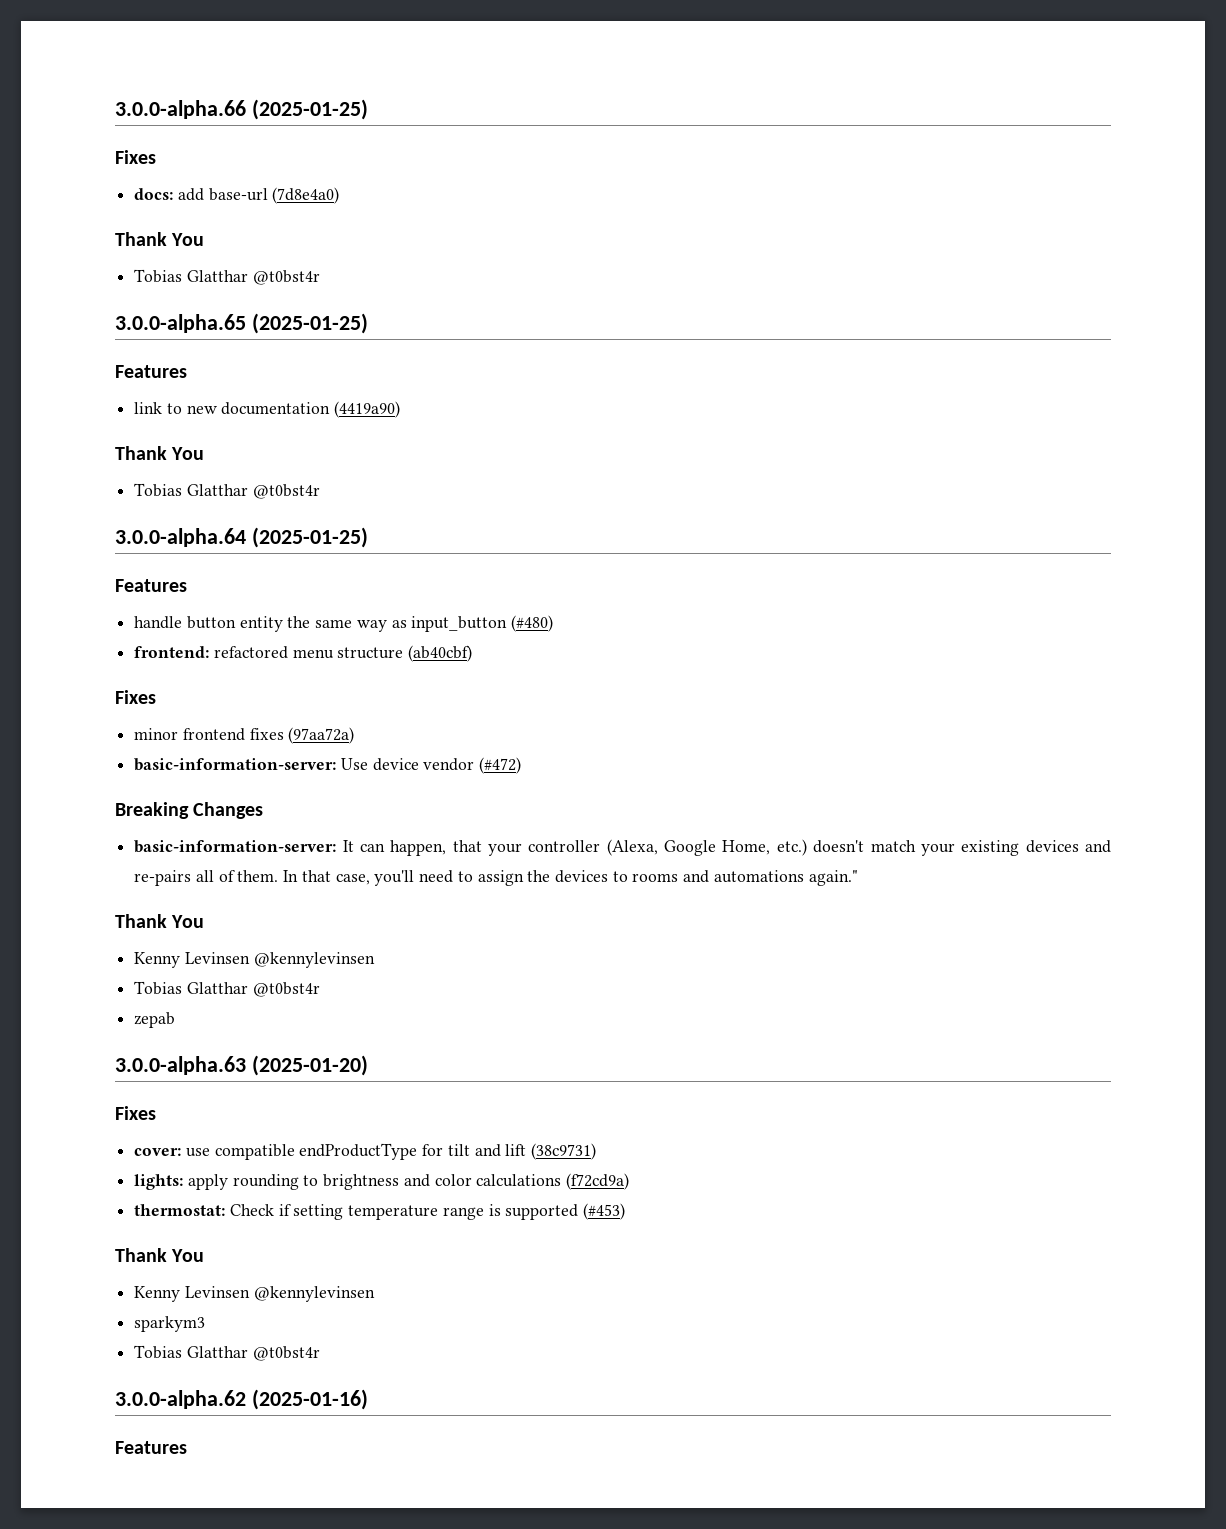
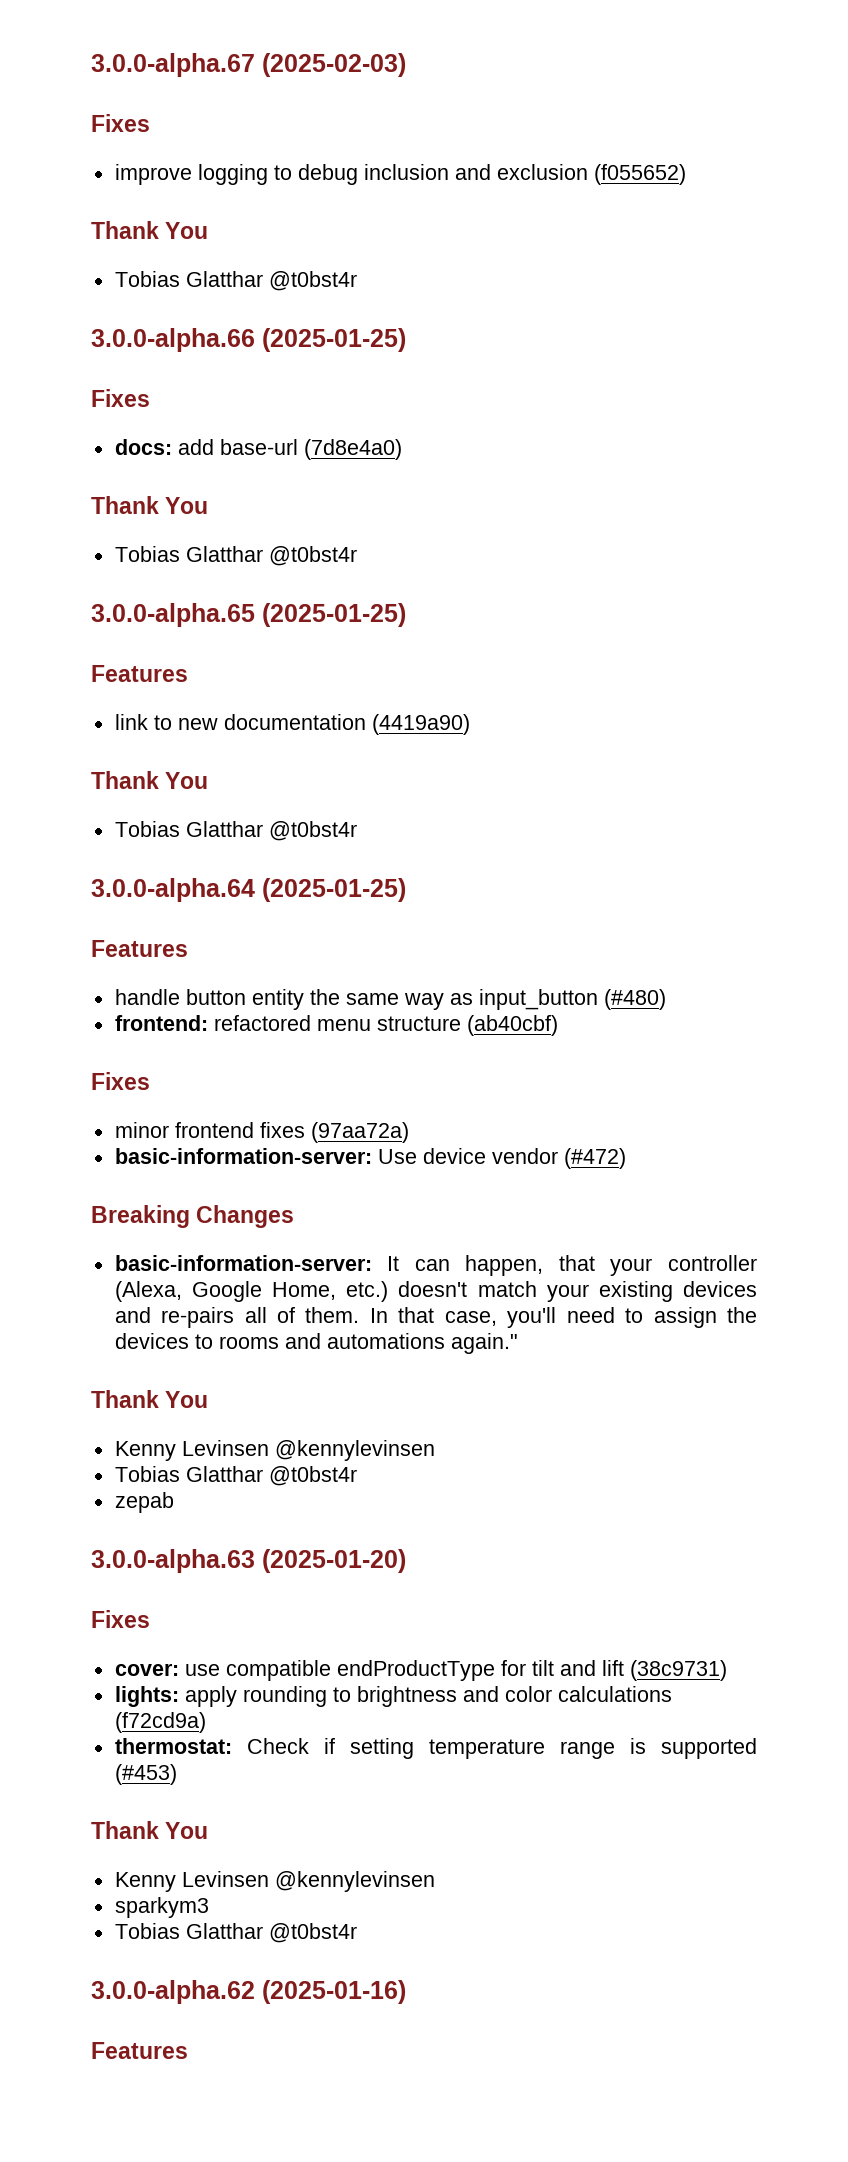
+ 3.0.0-alpha.67 (2025-02-03)
+ Fixes
+ improve logging to debug inclusion and exclusion (f055652)
+ Thank You
+ Tobias Glatthar @t0bst4r

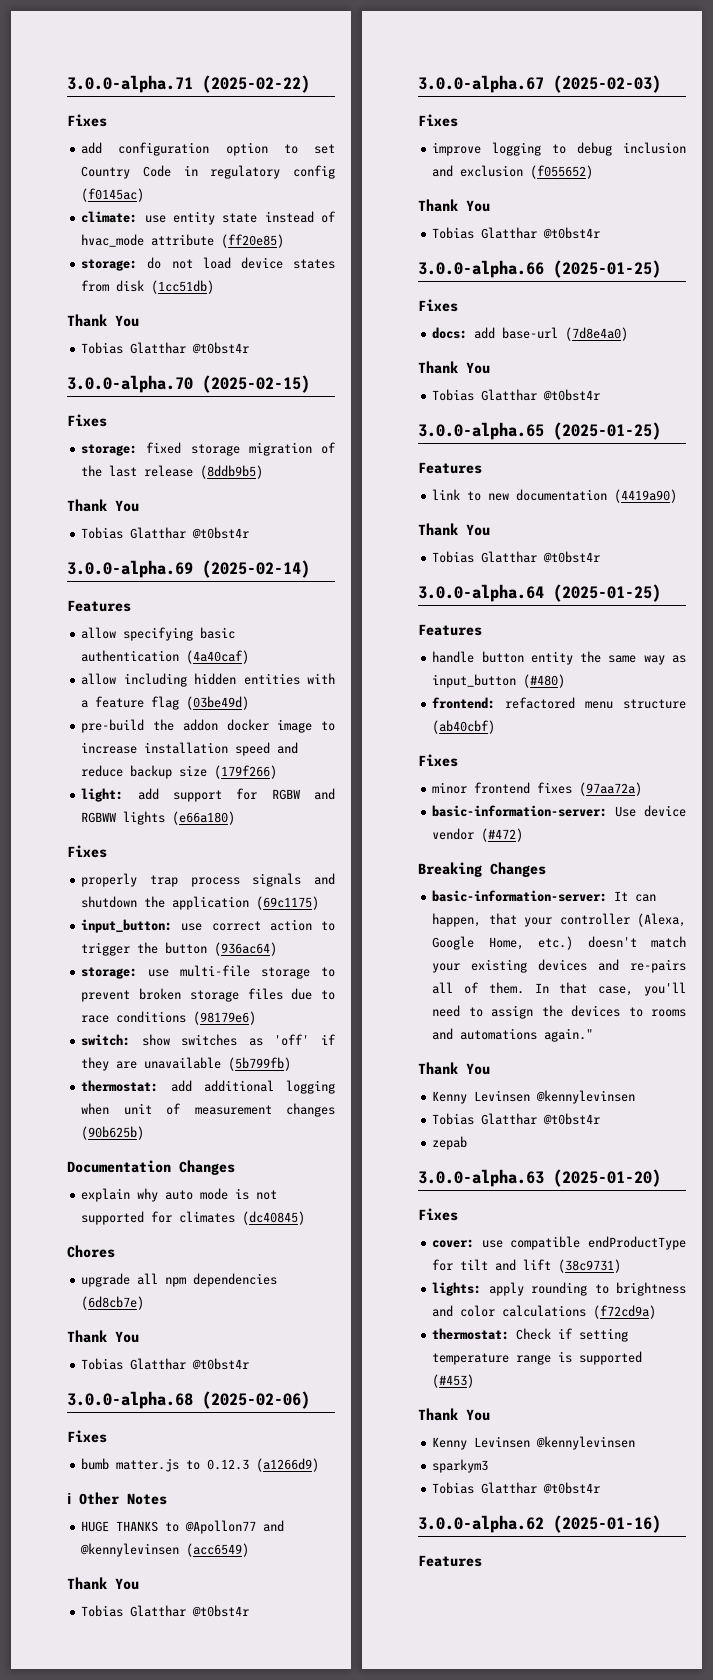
+ 3.0.0-alpha.71 (2025-02-22)
+ Fixes
+ add configuration option to set Country Code in regulatory config (f0145ac)
+ climate: use entity state instead of hvac_mode attribute (ff20e85)
+ storage: do not load device states from disk (1cc51db)
+ Thank You
+ Tobias Glatthar @t0bst4r
+ 3.0.0-alpha.70 (2025-02-15)
+ Fixes
+ storage: fixed storage migration of the last release (8ddb9b5)
+ Thank You
+ Tobias Glatthar @t0bst4r
+ 3.0.0-alpha.69 (2025-02-14)
+ Features
+ allow specifying basic authentication (4a40caf)
+ allow including hidden entities with a feature flag (03be49d)
+ pre-build the addon docker image to increase installation speed and reduce backup size (179f266)
+ light: add support for RGBW and RGBWW lights (e66a180)
+ Fixes
+ properly trap process signals and shutdown the application (69c1175)
+ input_button: use correct action to trigger the button (936ac64)
+ storage: use multi-file storage to prevent broken storage files due to race conditions (98179e6)
+ switch: show switches as 'off' if they are unavailable (5b799fb)
+ thermostat: add additional logging when unit of measurement changes (90b625b)
+ Documentation Changes
+ explain why auto mode is not supported for climates (dc40845)
+ Chores
+ upgrade all npm dependencies (6d8cb7e)
+ Thank You
+ Tobias Glatthar @t0bst4r
+ 3.0.0-alpha.68 (2025-02-06)
+ Fixes
+ bumb matter.js to 0.12.3 (a1266d9)
+ ℹ Other Notes
+ HUGE THANKS to @Apollon77 and @kennylevinsen (acc6549)
+ Thank You
+ Tobias Glatthar @t0bst4r

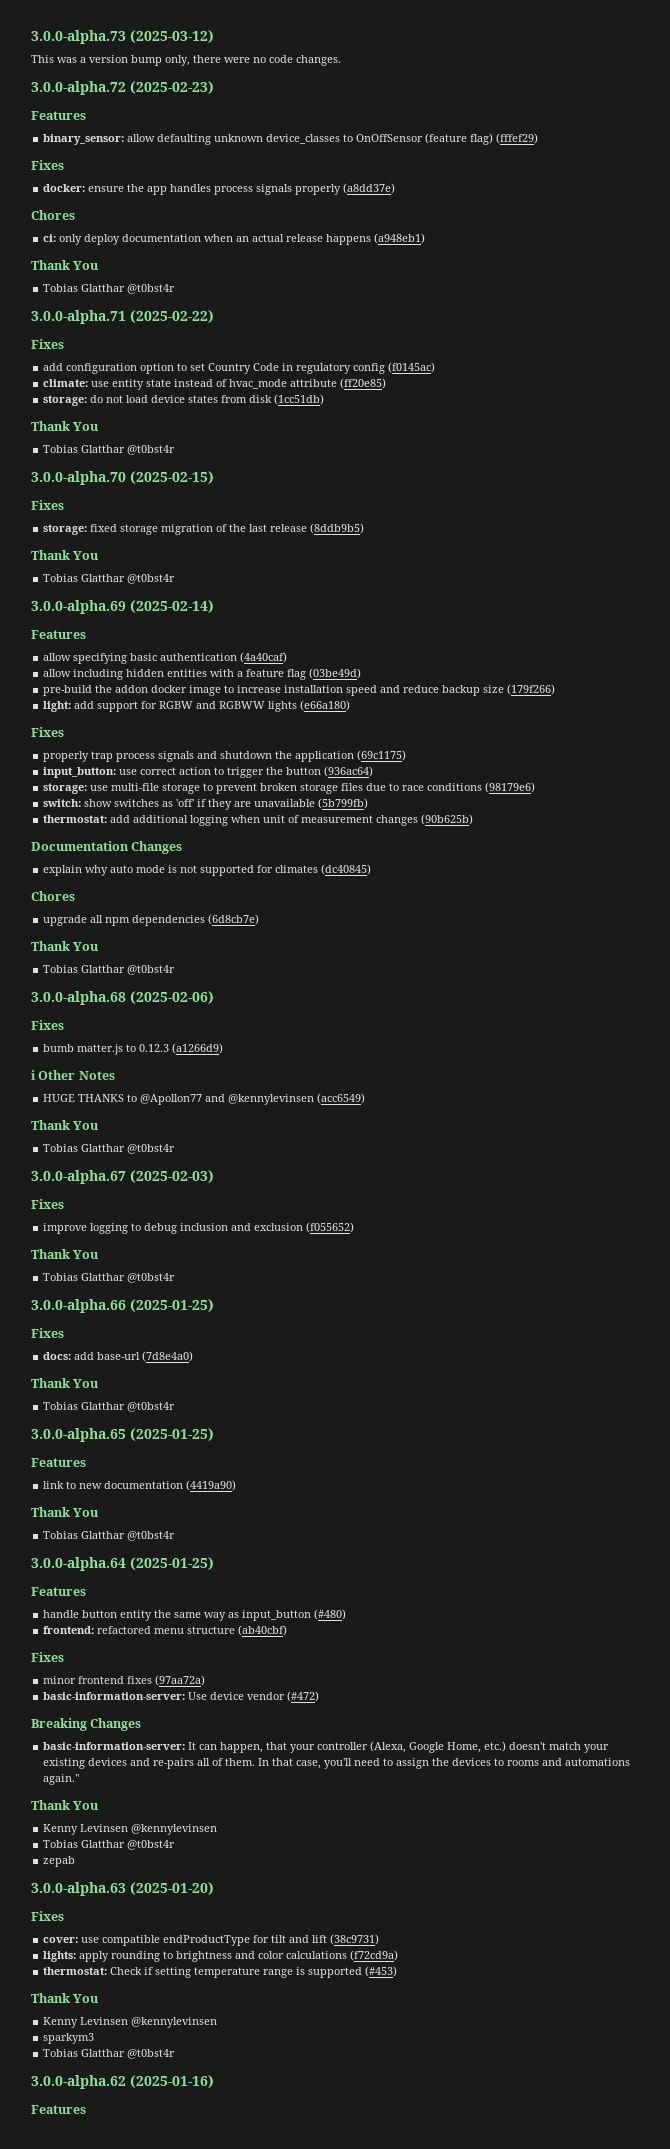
+ 3.0.0-alpha.73 (2025-03-12)
+ This was a version bump only, there were no code changes.
+ 3.0.0-alpha.72 (2025-02-23)
+ Features
+ binary_sensor: allow defaulting unknown device_classes to OnOffSensor (feature flag) (fffef29)
+ Fixes
+ docker: ensure the app handles process signals properly (a8dd37e)
+ Chores
+ ci: only deploy documentation when an actual release happens (a948eb1)
+ Thank You
+ Tobias Glatthar @t0bst4r

